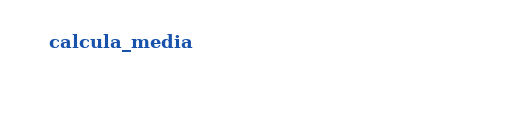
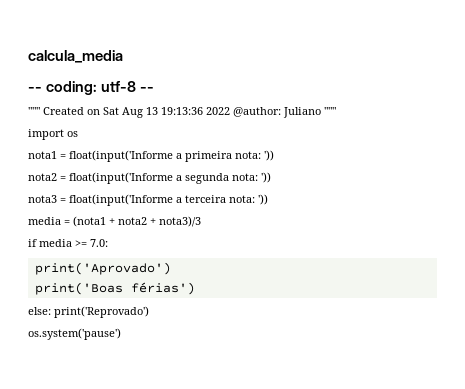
+ -- coding: utf-8 --
+ """ Created on Sat Aug 13 19:13:36 2022 @author: Juliano """
+ import os
+ nota1 = float(input('Informe a primeira nota: '))
+ nota2 = float(input('Informe a segunda nota: '))
+ nota3 = float(input('Informe a terceira nota: '))
+ media = (nota1 + nota2 + nota3)/3
+ if media >= 7.0:
+ print('Aprovado')
+ print('Boas férias')
+ else: print('Reprovado')
+ os.system('pause')

